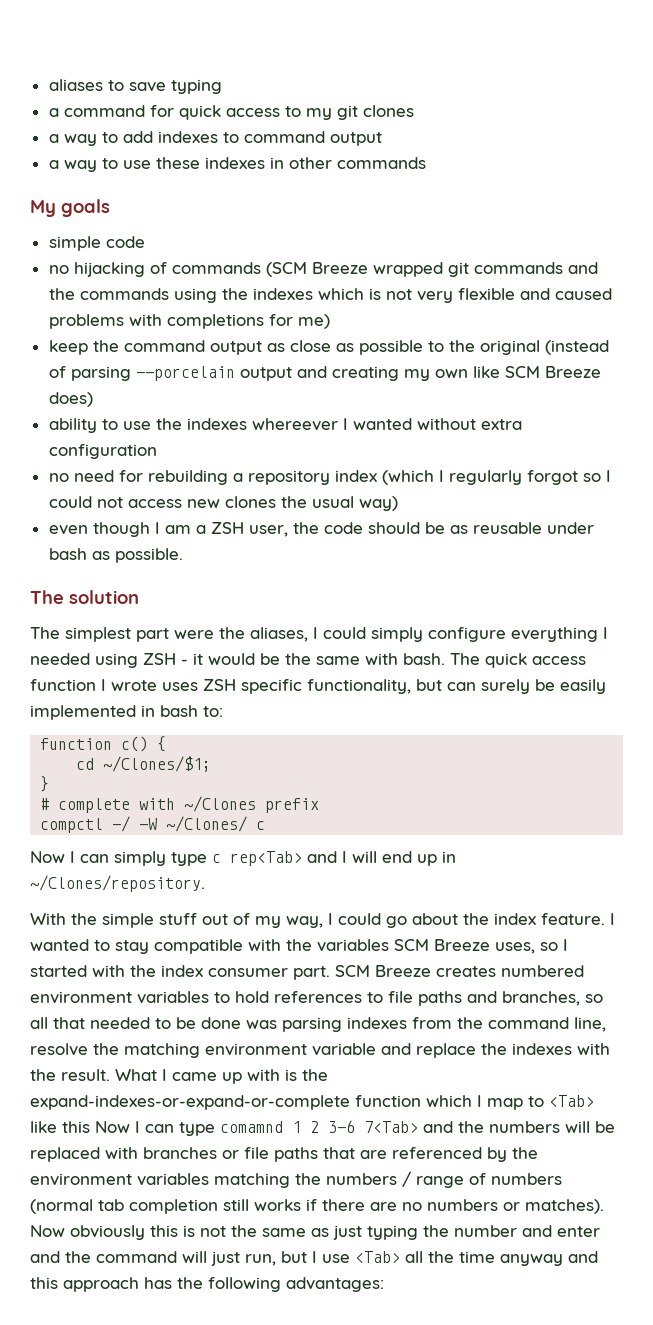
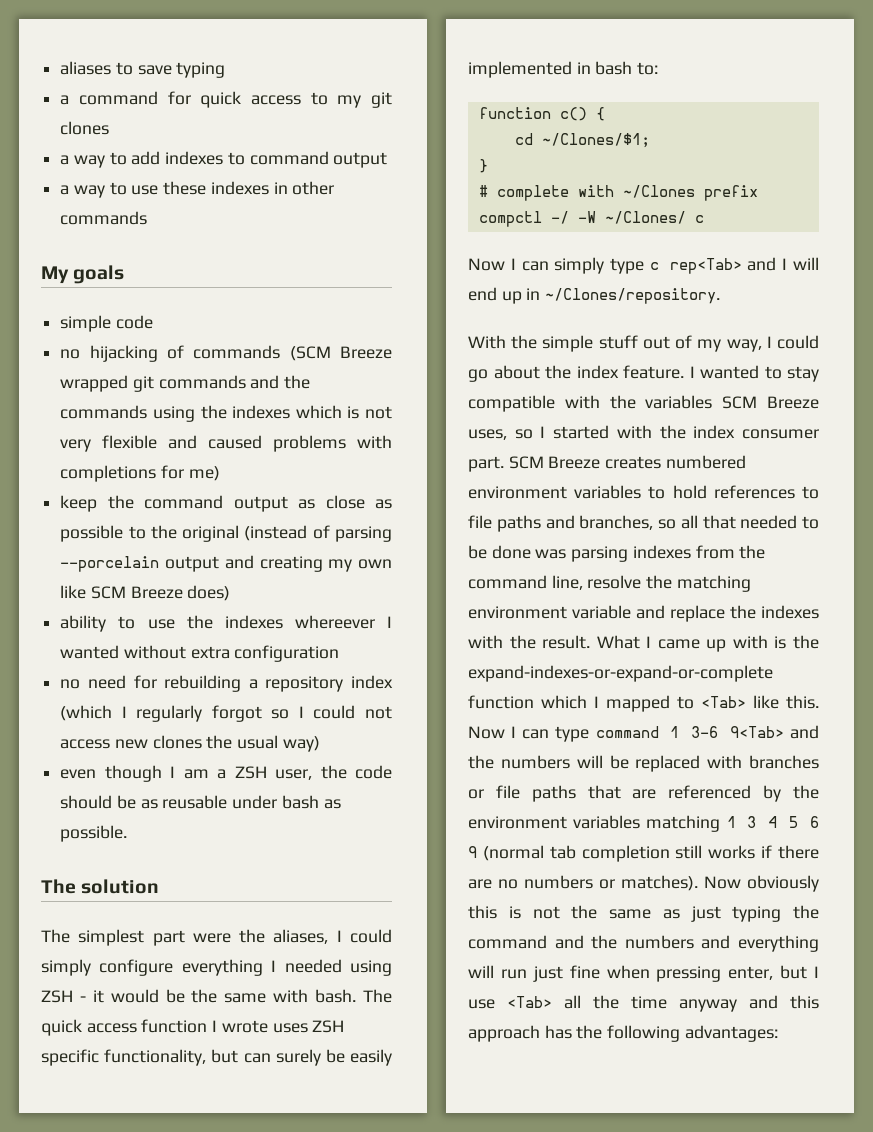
- What I came up with is the expand-indexes-or-expand-or-complete function which I map to <Tab> like this Now I can type comamnd 1 2 3-6 7<Tab> and the numbers will be replaced with branches or file paths that are referenced by the environment variables matching the numbers / range of numbers (normal tab completion still works if there are no numbers or matches).
+ What I came up with is the expand-indexes-or-expand-or-complete function which I mapped to <Tab> like this. Now I can type command 1 3-6 9<Tab> and the numbers will be replaced with branches or file paths that are referenced by the environment variables matching 1 3 4 5 6 9 (normal tab completion still works if there are no numbers or matches).
- Now obviously this is not the same as just typing the number and enter and the command will just run, but I use <Tab> all the time anyway and this approach has the following advantages:
+ Now obviously this is not the same as just typing the command and the numbers and everything will run just fine when pressing enter, but I use <Tab> all the time anyway and this approach has the following advantages:

